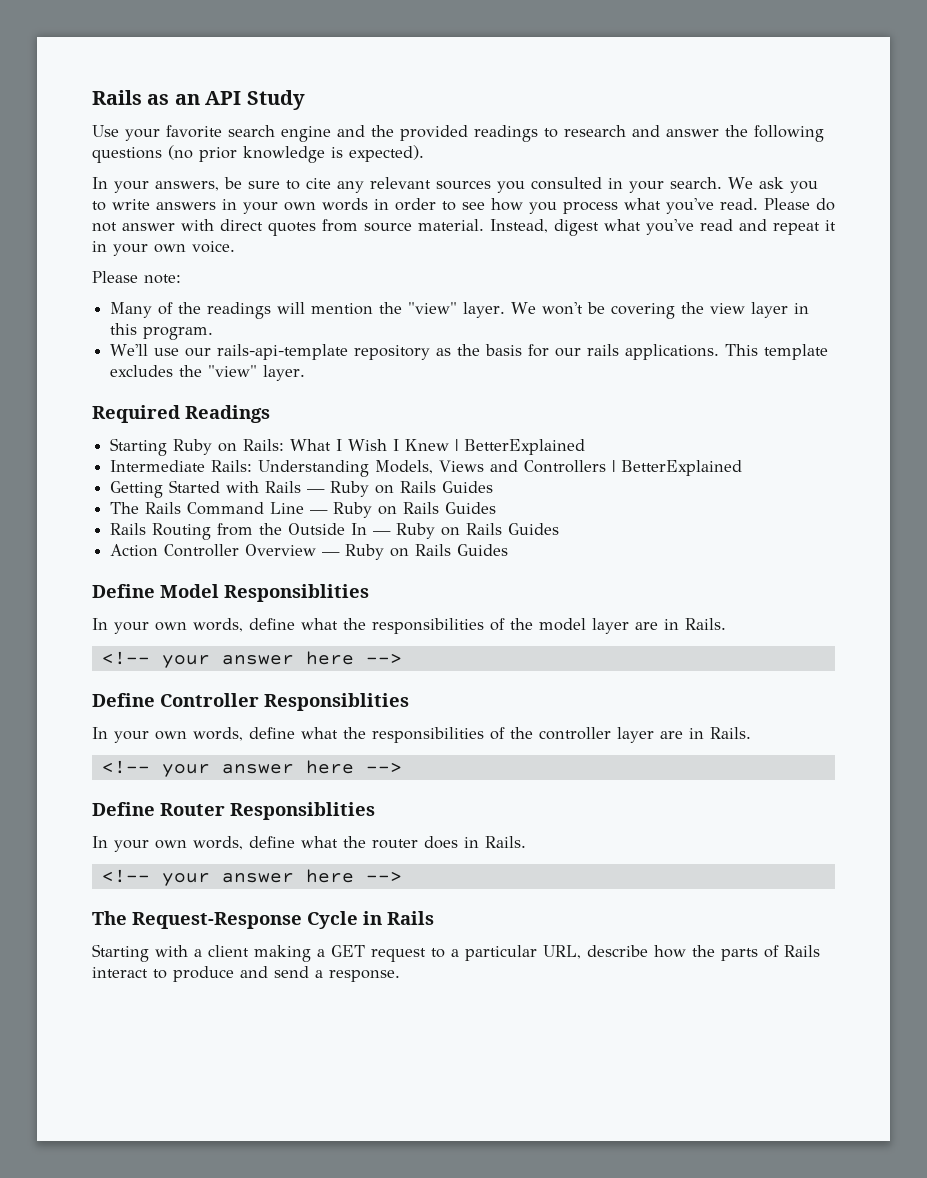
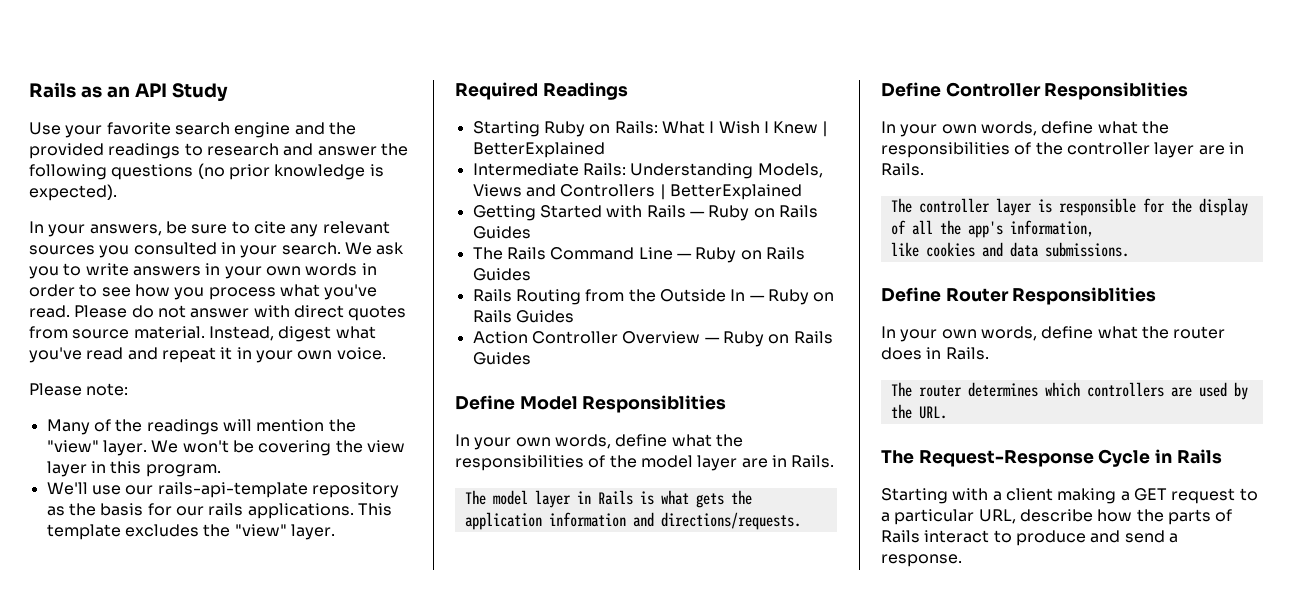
  In your own words, define what the responsibilities of the model layer are in Rails.
- <!-- your answer here -->
+ The model layer in Rails is what gets the application information and directions/requests.
  In your own words, define what the responsibilities of the controller layer are in Rails.
- <!-- your answer here -->
+ The controller layer is responsible for the display of all the app's information,
+ like cookies and data submissions.
  In your own words, define what the router does in Rails.
- <!-- your answer here -->
+ The router determines which controllers are used by the URL.

